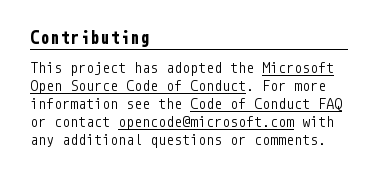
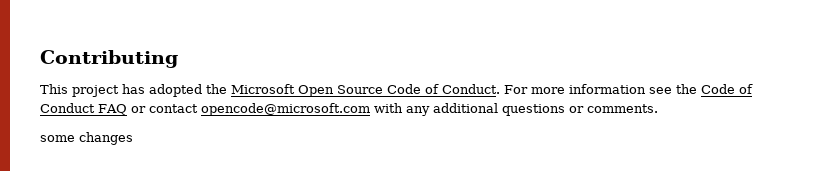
+ some changes

